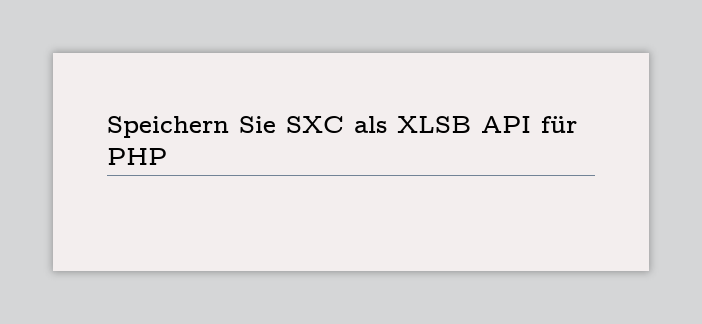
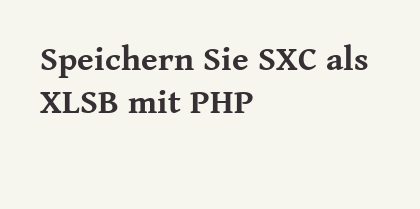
- Speichern Sie SXC als XLSB API für PHP
+ Speichern Sie SXC als XLSB mit PHP

